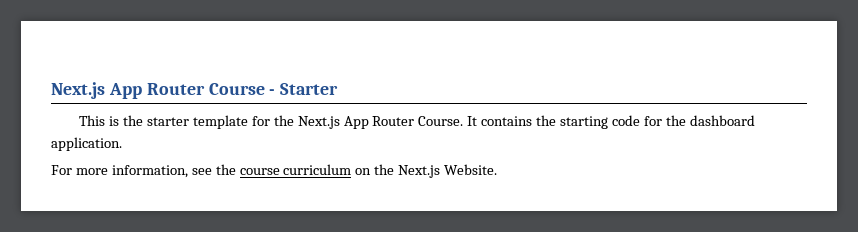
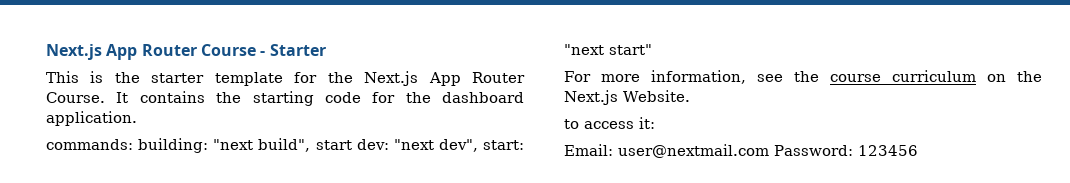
+ commands: building: "next build", start dev: "next dev", start: "next start"
+ to access it:
+ Email: user@nextmail.com Password: 123456

